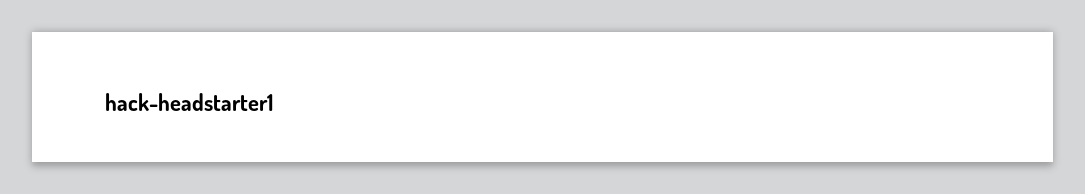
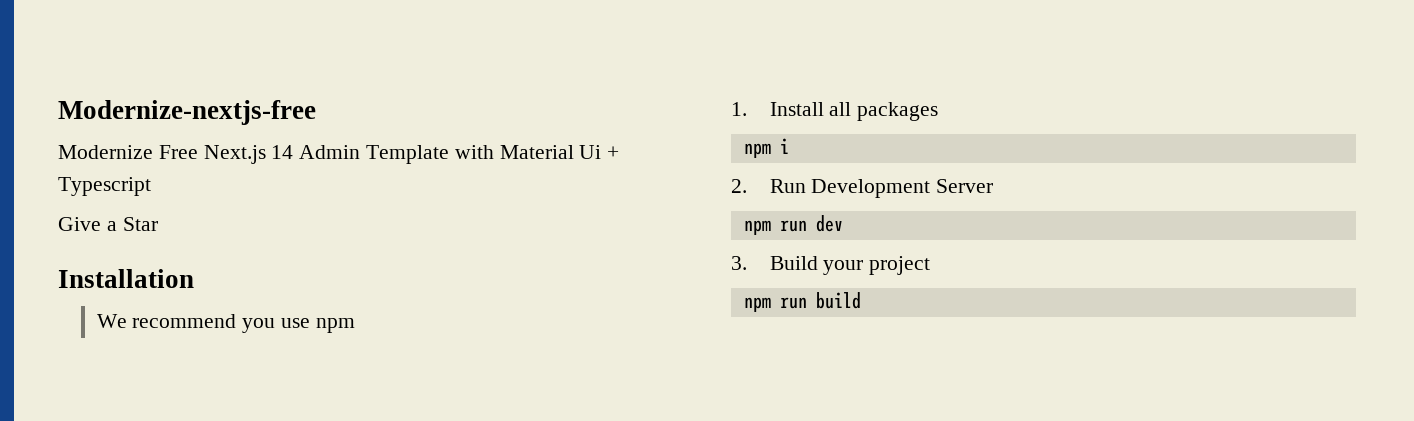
- hack-headstarter1
+ Modernize-nextjs-free
+ Modernize Free Next.js 14 Admin Template with Material Ui + Typescript
+ Give a Star
+ Installation
+ We recommend you use npm
+ 1. Install all packages
+ npm i
+ 2. Run Development Server
+ npm run dev
+ 3. Build your project
+ npm run build

